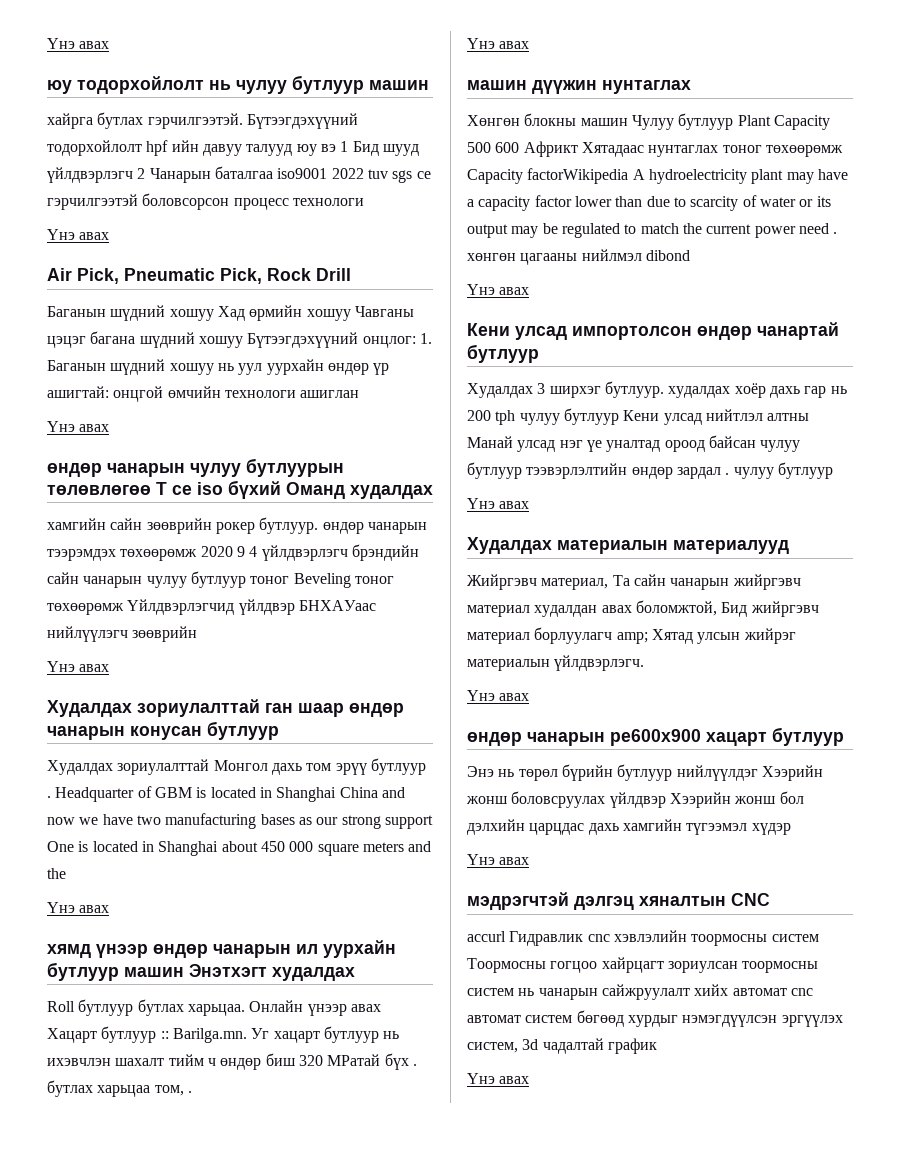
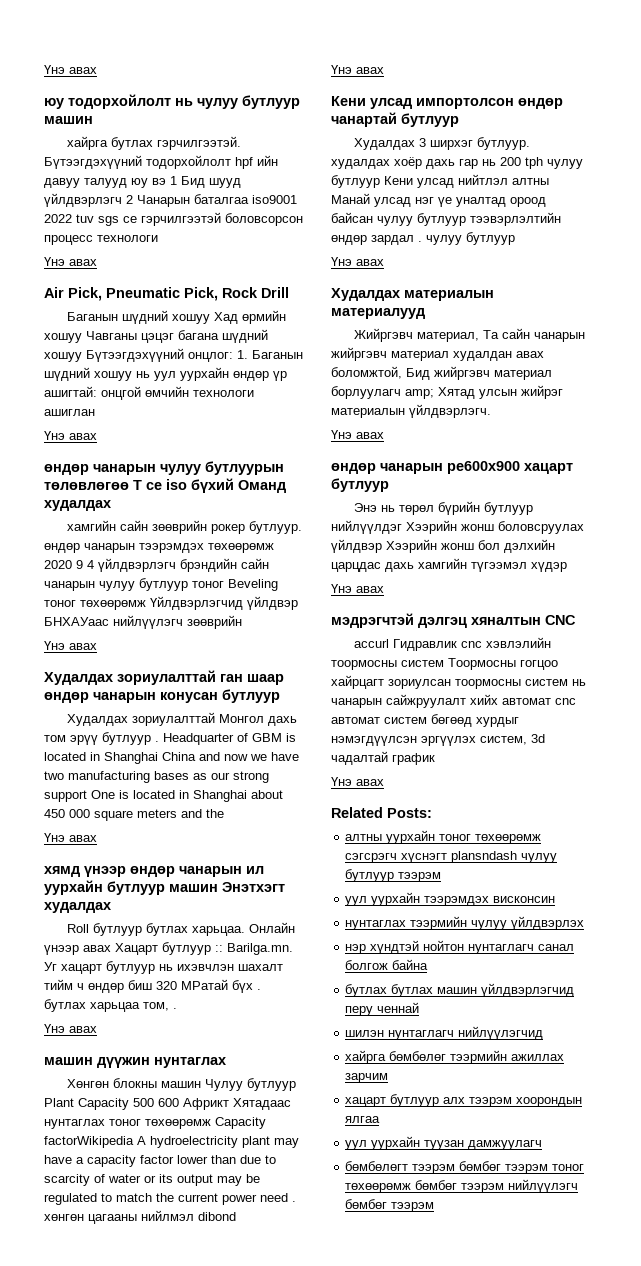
+ Related Posts:
+ алтны уурхайн тоног төхөөрөмж сэгсрэгч хүснэгт plansndash чулуу бутлуур тээрэм
+ уул уурхайн тээрэмдэх висконсин
+ нунтаглах тээрмийн чулуу үйлдвэрлэх
+ нэр хүндтэй нойтон нунтаглагч санал болгож байна
+ бутлах бутлах машин үйлдвэрлэгчид перу ченнай
+ шилэн нунтаглагч нийлүүлэгчид
+ хайрга бөмбөлөг тээрмийн ажиллах зарчим
+ хацарт бутлуур алх тээрэм хоорондын ялгаа
+ уул уурхайн туузан дамжуулагч
+ бөмбөлөгт тээрэм бөмбөг тээрэм тоног төхөөрөмж бөмбөг тээрэм нийлүүлэгч бөмбөг тээрэм

